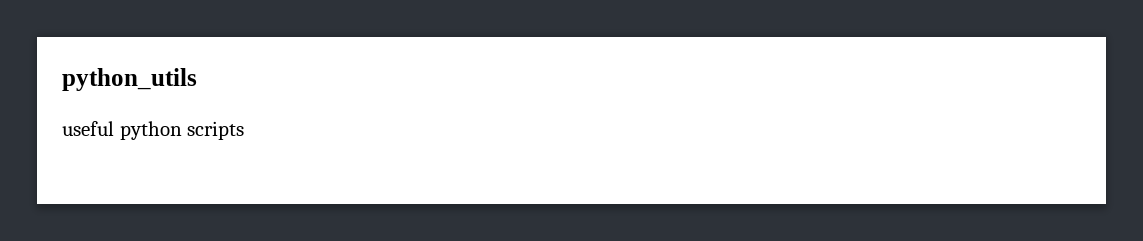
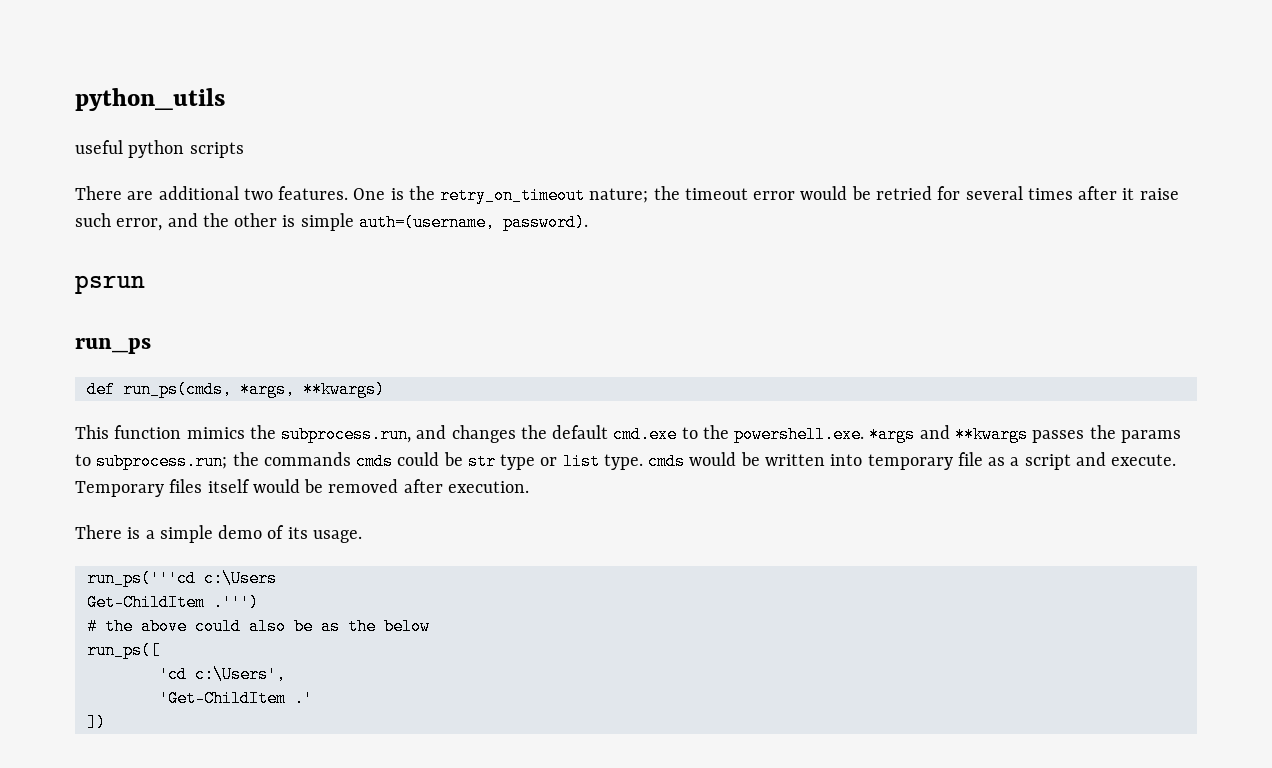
+ There are additional two features. One is the retry_on_timeout nature; the timeout error would be retried for several times after it raise such error, and the other is simple auth=(username, password).
+ psrun
+ run_ps
+ def run_ps(cmds, *args, **kwargs)
+ This function mimics the subprocess.run, and changes the default cmd.exe to the powershell.exe. *args and **kwargs passes the params to subprocess.run; the commands cmds could be str type or list type. cmds would be written into temporary file as a script and execute. Temporary files itself would be removed after execution.
+ There is a simple demo of its usage.
+ run_ps('''cd c:\Users
+ Get-ChildItem .''')
+ # the above could also be as the below
+ run_ps([
+ 'cd c:\Users',
+ 'Get-ChildItem .'
+ ])

